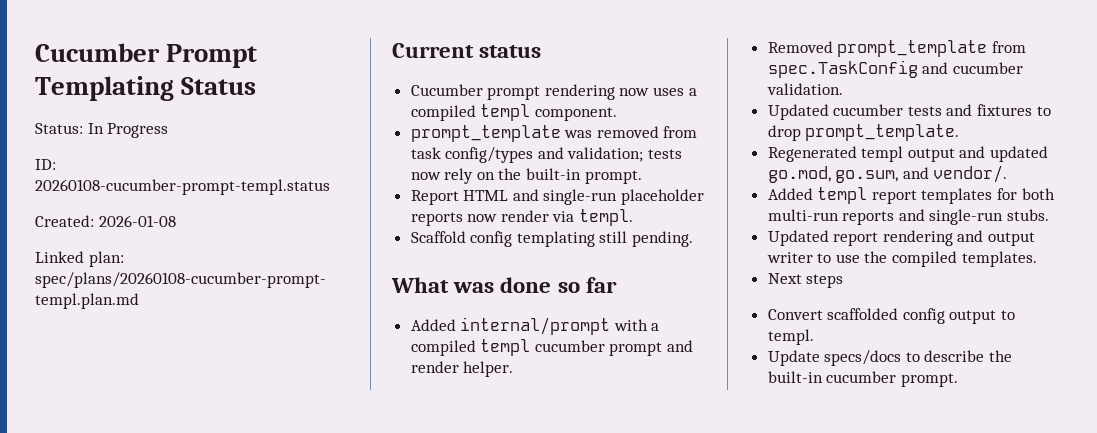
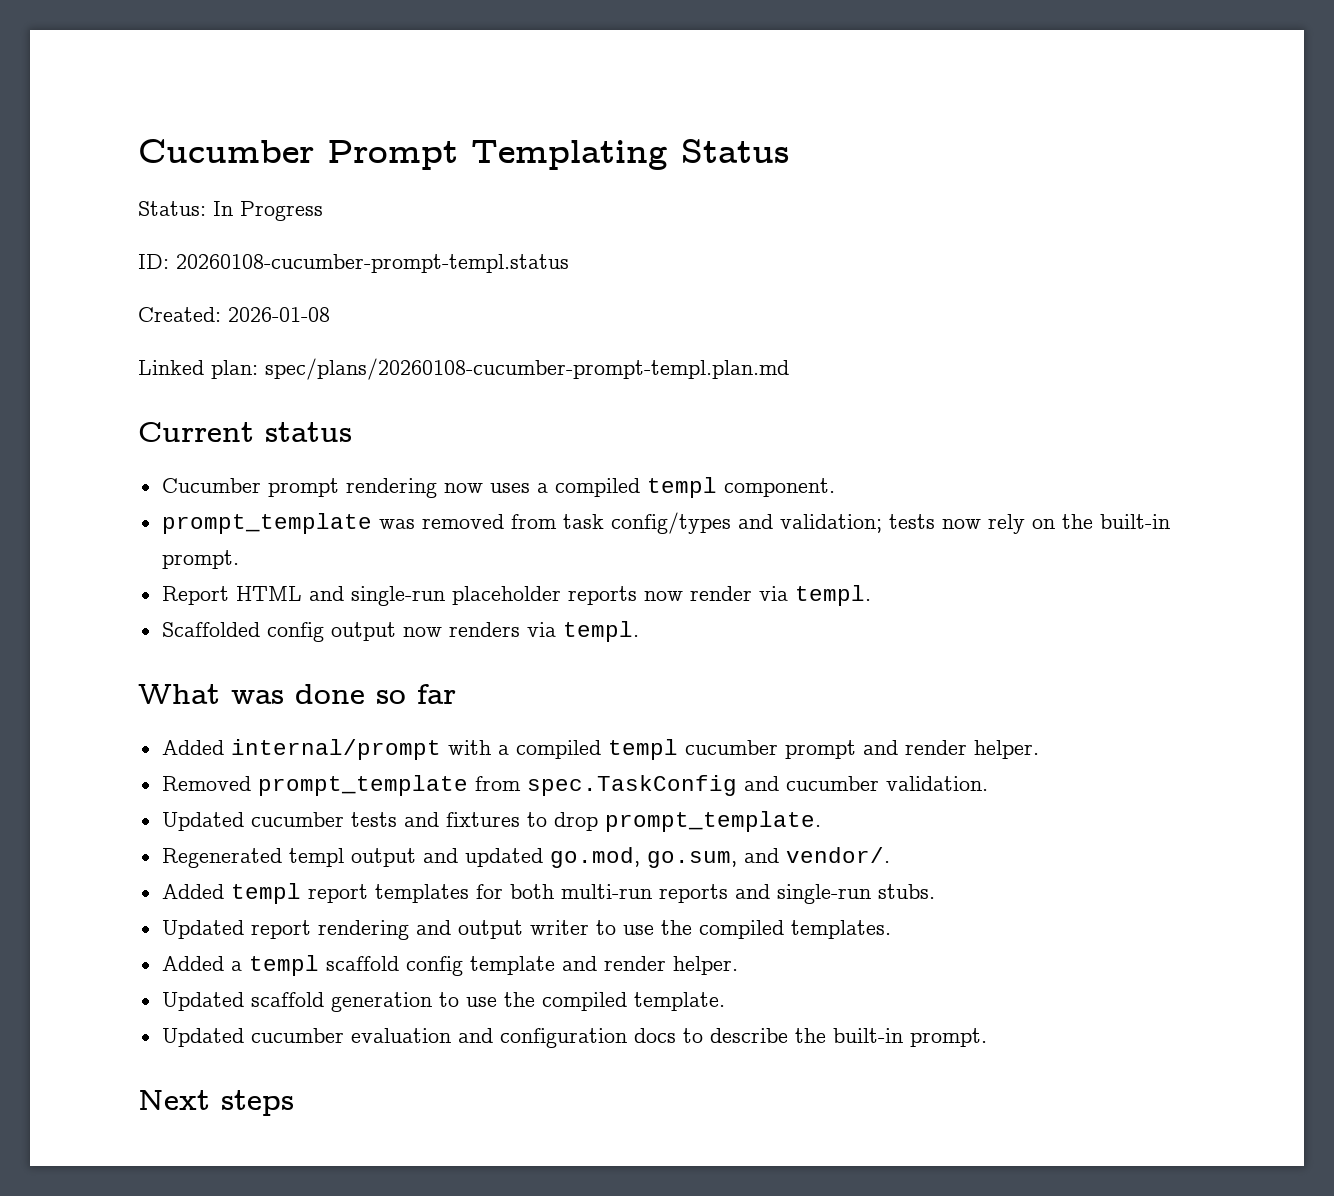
- Scaffold config templating still pending.
+ Scaffolded config output now renders via templ.
+ Added a templ scaffold config template and render helper.
+ Updated scaffold generation to use the compiled template.
+ Updated cucumber evaluation and configuration docs to describe the built-in prompt.
  Next steps
- Convert scaffolded config output to templ.
- Update specs/docs to describe the built-in cucumber prompt.

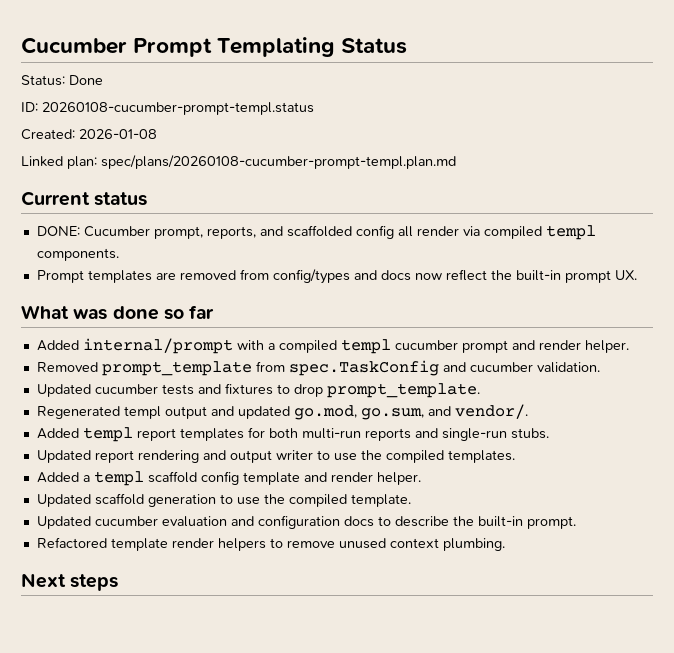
- Status: In Progress
+ Status: Done
- Cucumber prompt rendering now uses a compiled templ component.
- prompt_template was removed from task config/types and validation; tests now rely on the built-in prompt.
- Report HTML and single-run placeholder reports now render via templ.
- Scaffolded config output now renders via templ.
+ DONE: Cucumber prompt, reports, and scaffolded config all render via compiled templ components.
+ Prompt templates are removed from config/types and docs now reflect the built-in prompt UX.
+ Refactored template render helpers to remove unused context plumbing.

